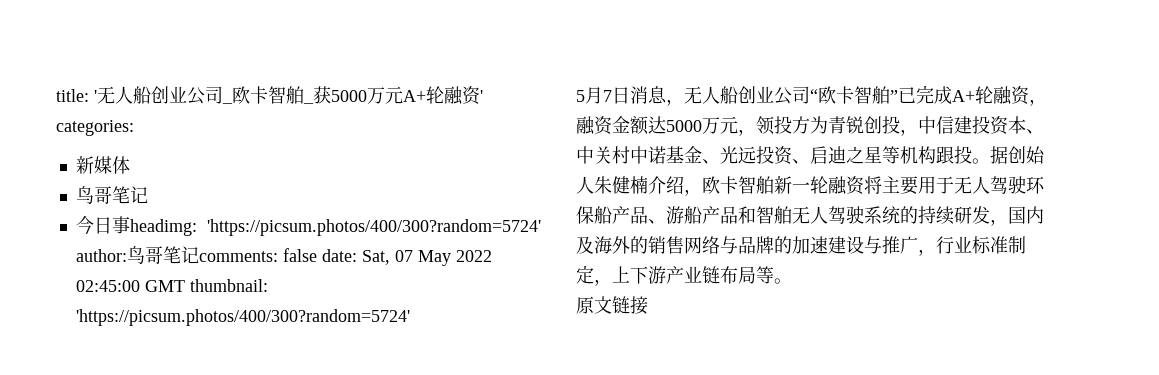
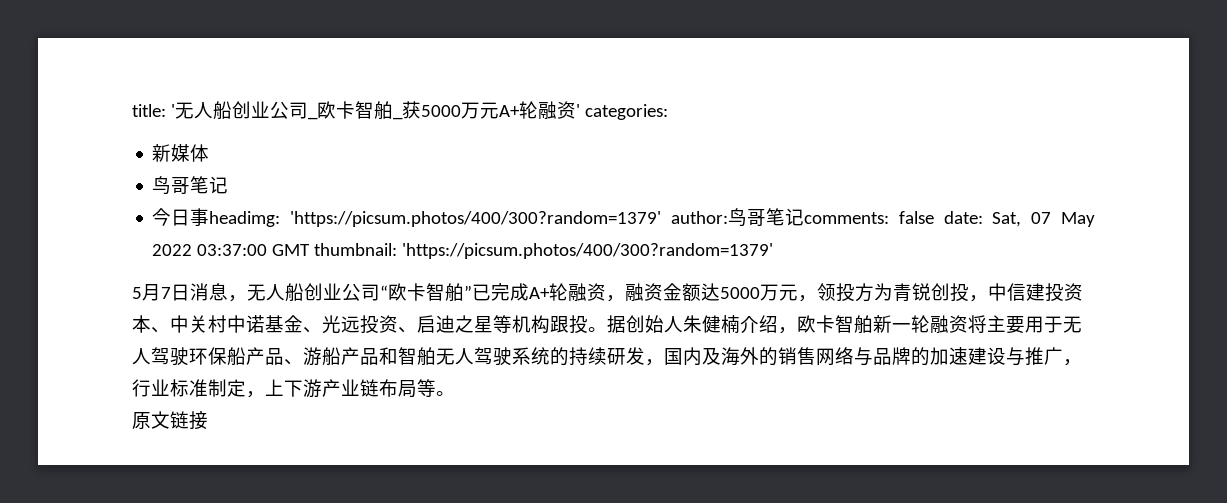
- 今日事headimg: 'https://picsum.photos/400/300?random=5724' author:鸟哥笔记comments: false date: Sat, 07 May 2022 02:45:00 GMT thumbnail: 'https://picsum.photos/400/300?random=5724'
+ 今日事headimg: 'https://picsum.photos/400/300?random=1379' author:鸟哥笔记comments: false date: Sat, 07 May 2022 03:37:00 GMT thumbnail: 'https://picsum.photos/400/300?random=1379'

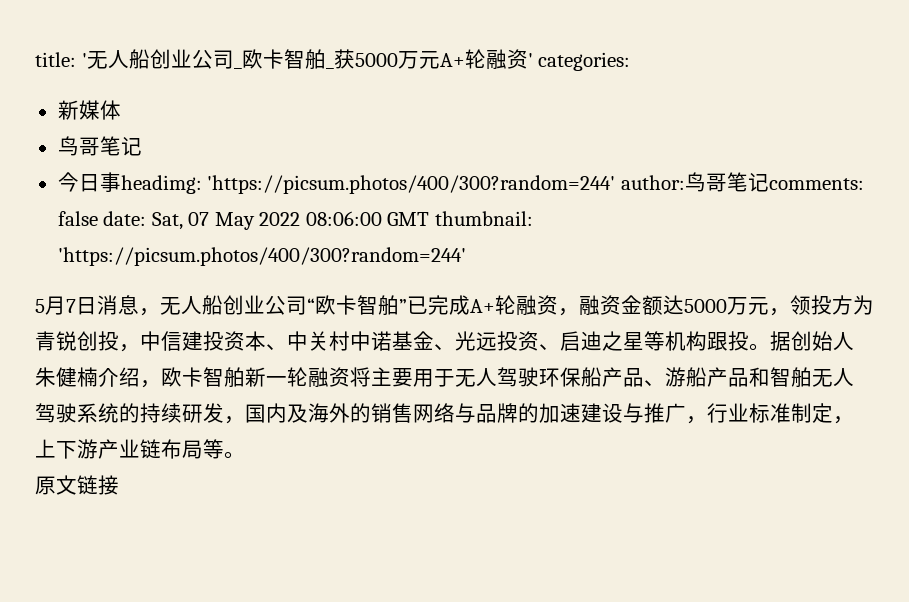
- 今日事headimg: 'https://picsum.photos/400/300?random=1379' author:鸟哥笔记comments: false date: Sat, 07 May 2022 03:37:00 GMT thumbnail: 'https://picsum.photos/400/300?random=1379'
+ 今日事headimg: 'https://picsum.photos/400/300?random=244' author:鸟哥笔记comments: false date: Sat, 07 May 2022 08:06:00 GMT thumbnail: 'https://picsum.photos/400/300?random=244'

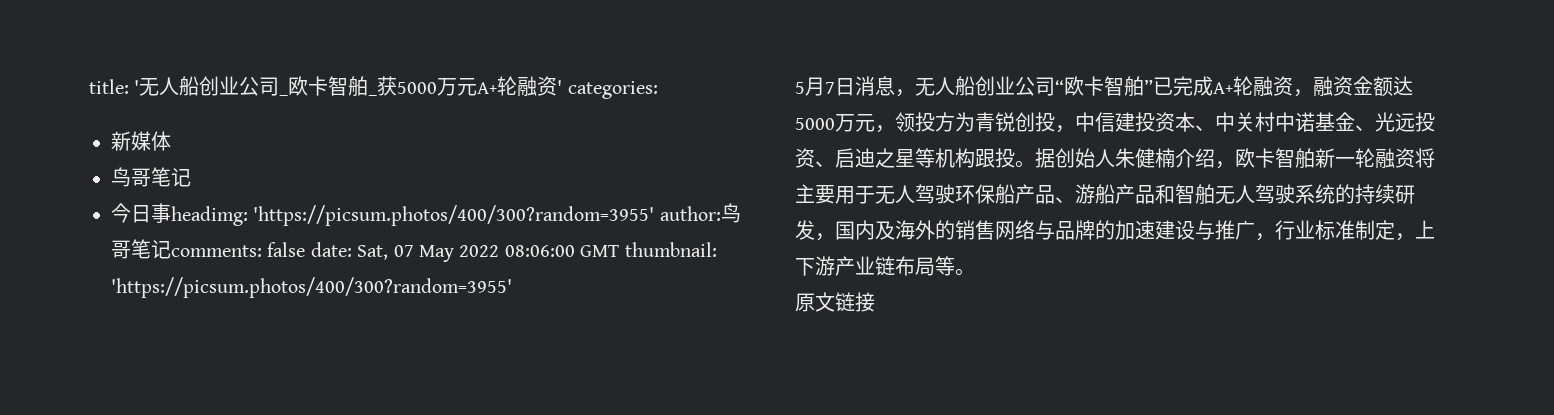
- 今日事headimg: 'https://picsum.photos/400/300?random=244' author:鸟哥笔记comments: false date: Sat, 07 May 2022 08:06:00 GMT thumbnail: 'https://picsum.photos/400/300?random=244'
+ 今日事headimg: 'https://picsum.photos/400/300?random=3955' author:鸟哥笔记comments: false date: Sat, 07 May 2022 08:06:00 GMT thumbnail: 'https://picsum.photos/400/300?random=3955'

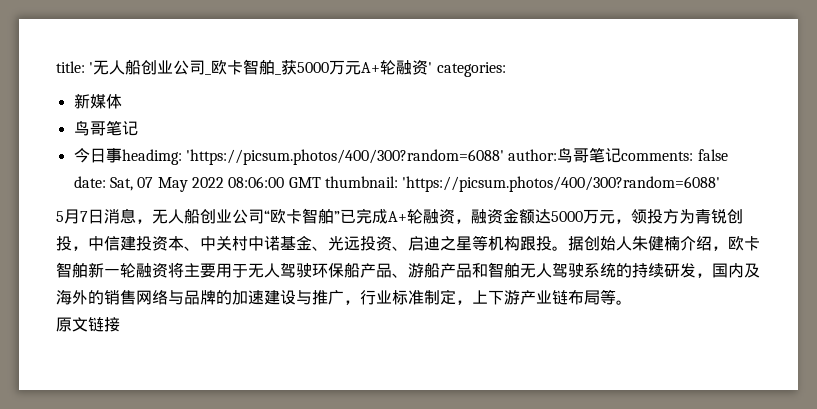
- 今日事headimg: 'https://picsum.photos/400/300?random=3955' author:鸟哥笔记comments: false date: Sat, 07 May 2022 08:06:00 GMT thumbnail: 'https://picsum.photos/400/300?random=3955'
+ 今日事headimg: 'https://picsum.photos/400/300?random=6088' author:鸟哥笔记comments: false date: Sat, 07 May 2022 08:06:00 GMT thumbnail: 'https://picsum.photos/400/300?random=6088'

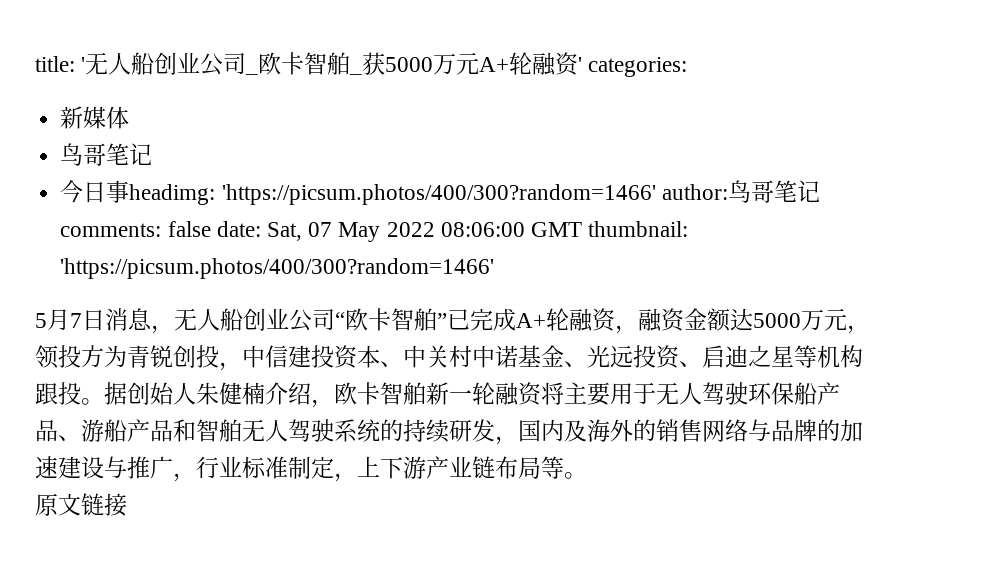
- 今日事headimg: 'https://picsum.photos/400/300?random=6088' author:鸟哥笔记comments: false date: Sat, 07 May 2022 08:06:00 GMT thumbnail: 'https://picsum.photos/400/300?random=6088'
+ 今日事headimg: 'https://picsum.photos/400/300?random=1466' author:鸟哥笔记comments: false date: Sat, 07 May 2022 08:06:00 GMT thumbnail: 'https://picsum.photos/400/300?random=1466'

